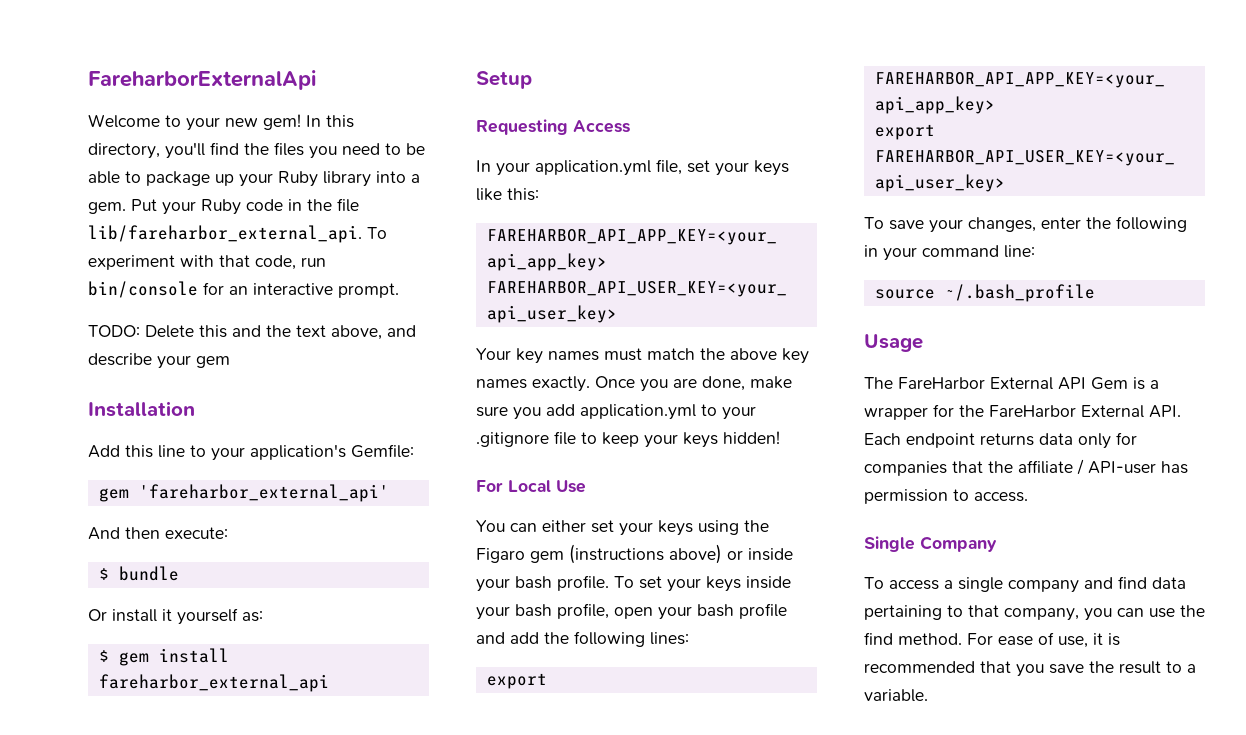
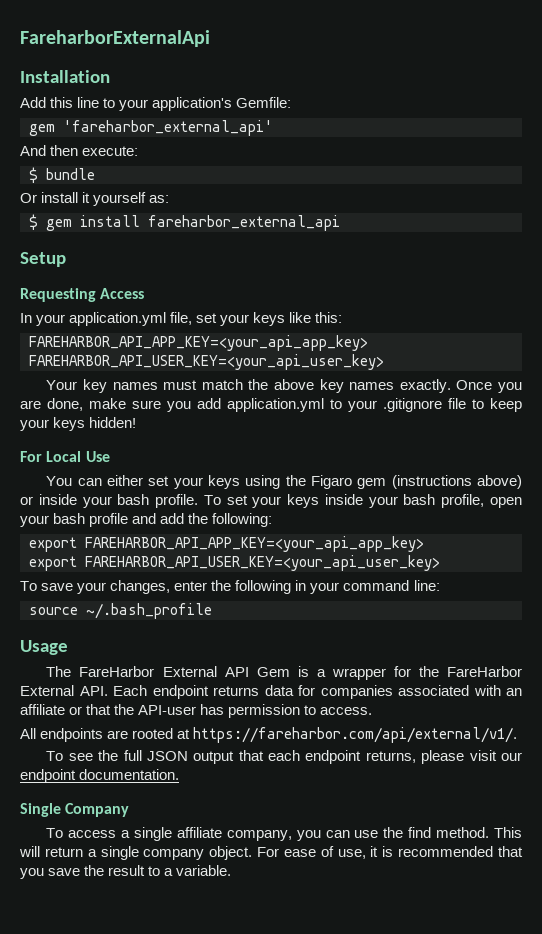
- Welcome to your new gem! In this directory, you'll find the files you need to be able to package up your Ruby library into a gem. Put your Ruby code in the file lib/fareharbor_external_api. To experiment with that code, run bin/console for an interactive prompt.
- TODO: Delete this and the text above, and describe your gem
- To set your keys inside your bash profile, open your bash profile and add the following lines:
+ To set your keys inside your bash profile, open your bash profile and add the following:
- The FareHarbor External API Gem is a wrapper for the FareHarbor External API. Each endpoint returns data only for companies that the affiliate / API-user has permission to access.
+ The FareHarbor External API Gem is a wrapper for the FareHarbor External API. Each endpoint returns data for companies associated with an affiliate or that the API-user has permission to access.
+ All endpoints are rooted at https://fareharbor.com/api/external/v1/.
+ To see the full JSON output that each endpoint returns, please visit our endpoint documentation.
- To access a single company and find data pertaining to that company, you can use the find method.
+ To access a single affiliate company, you can use the find method.
+ This will return a single company object.

